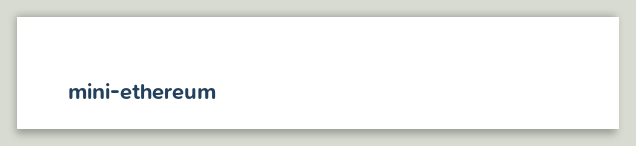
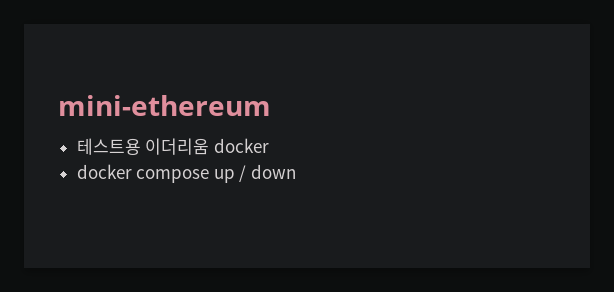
+ 테스트용 이더리움 docker
+ docker compose up / down

